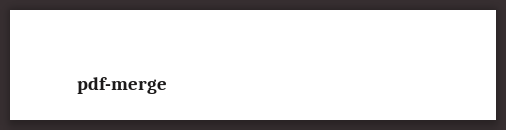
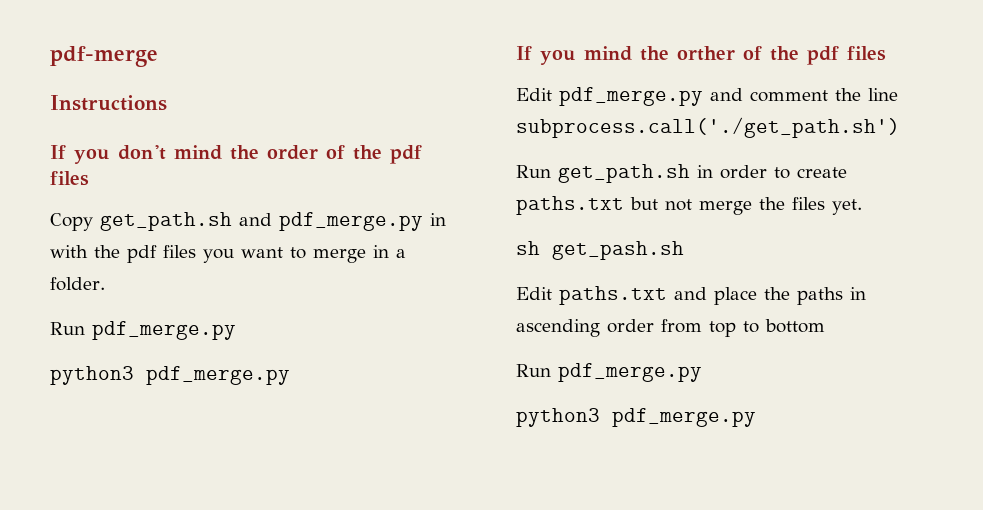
+ Instructions
+ If you don't mind the order of the pdf files
+ Copy get_path.sh and pdf_merge.py in with the pdf files you want to merge in a folder.
+ Run pdf_merge.py
+ python3 pdf_merge.py
+ If you mind the orther of the pdf files
+ Edit pdf_merge.py and comment the line subprocess.call('./get_path.sh')
+ Run get_path.sh in order to create paths.txt but not merge the files yet.
+ sh get_pash.sh
+ Edit paths.txt and place the paths in ascending order from top to bottom
+ Run pdf_merge.py
+ python3 pdf_merge.py

